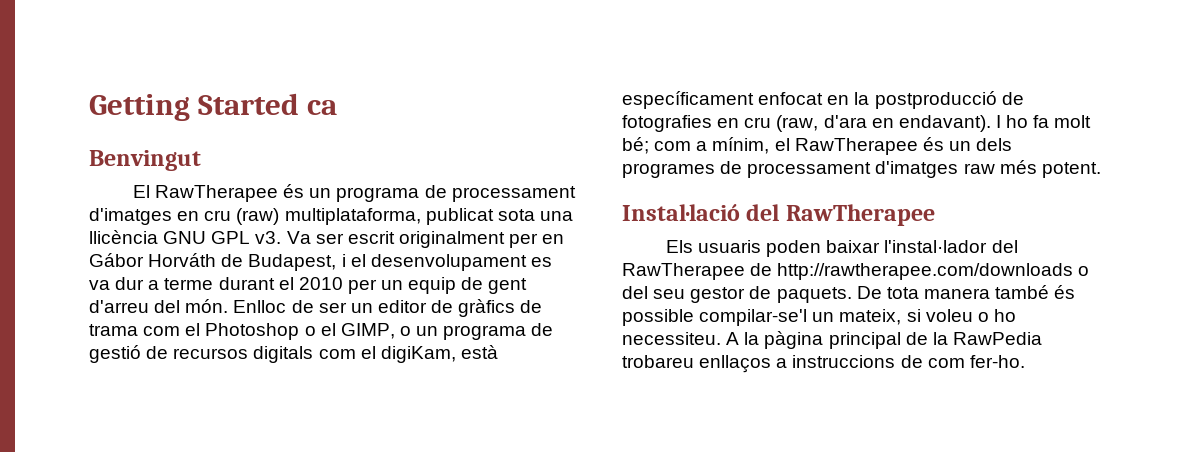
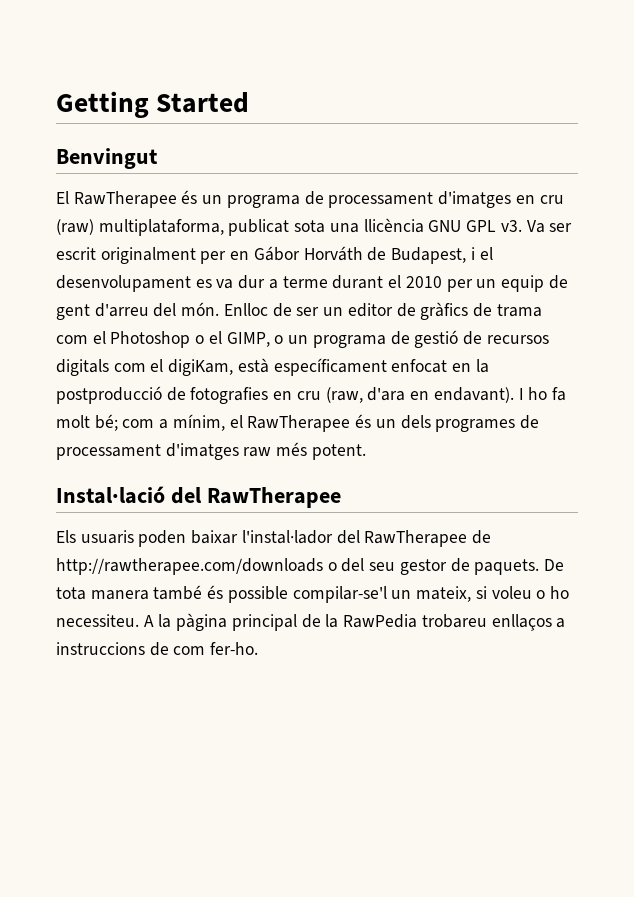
- Getting Started ca
+ Getting Started

